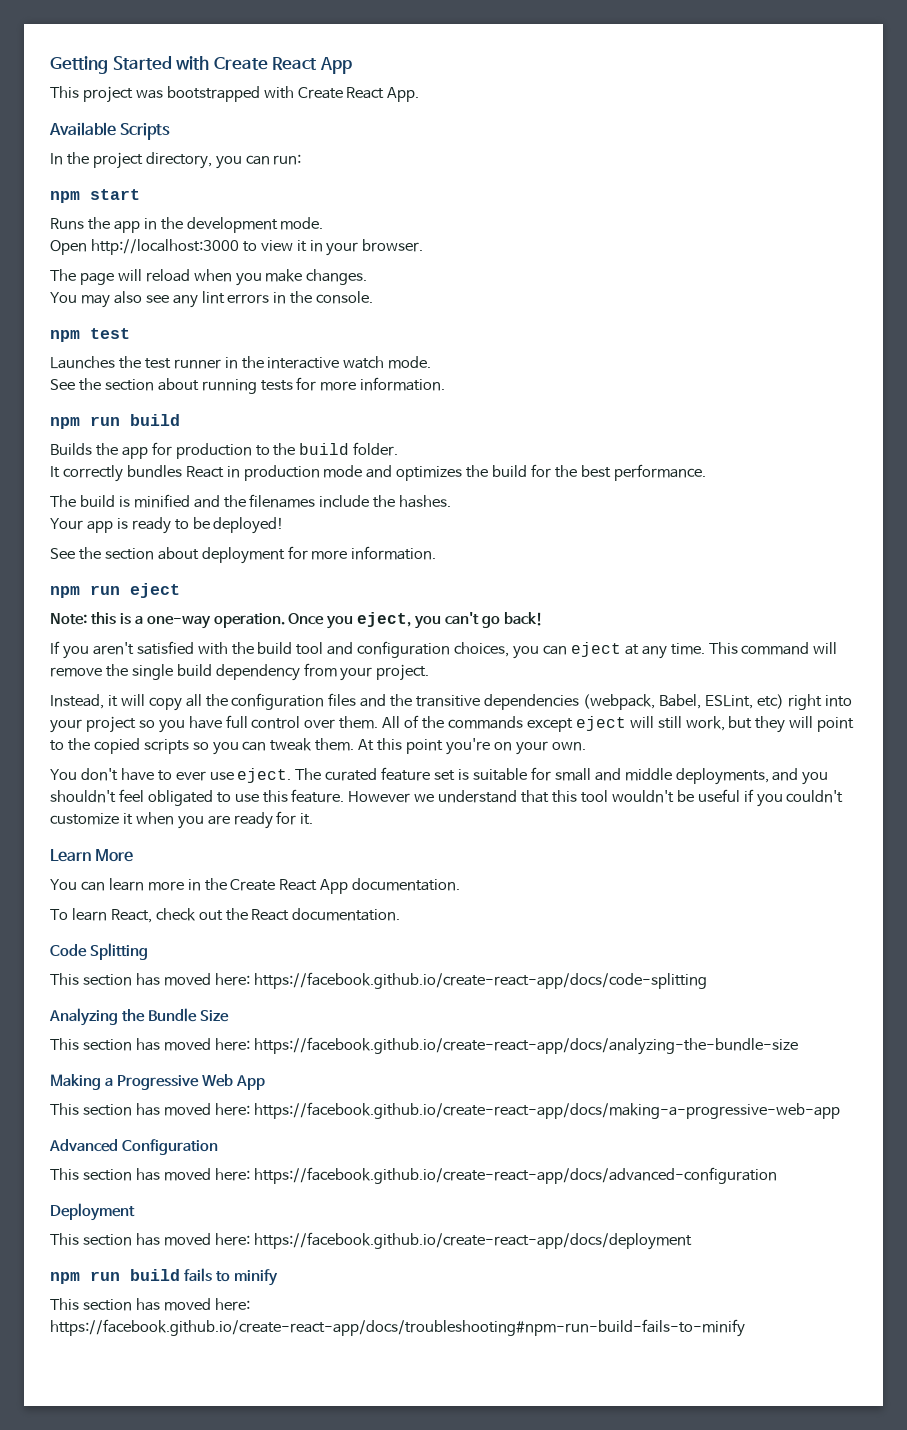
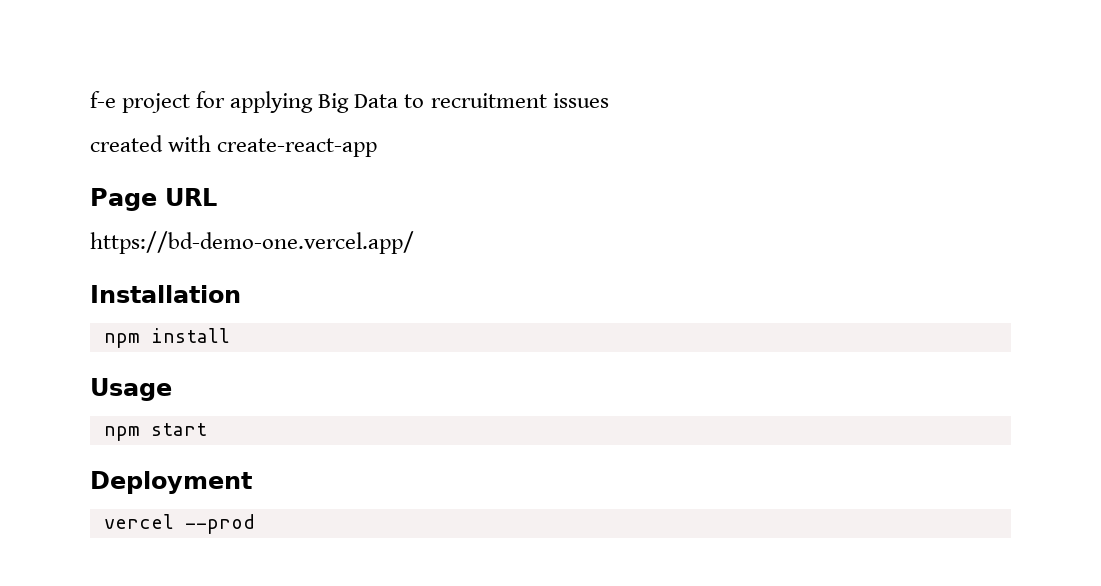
- Getting Started with Create React App
- This project was bootstrapped with Create React App.
- Available Scripts
- In the project directory, you can run:
+ f-e project for applying Big Data to recruitment issues
+ created with create-react-app
+ Page URL
+ https://bd-demo-one.vercel.app/
+ Installation
+ npm install
+ Usage
  npm start
- Runs the app in the development mode.
- Open http://localhost:3000 to view it in your browser.
- The page will reload when you make changes.
- You may also see any lint errors in the console.
- npm test
- Launches the test runner in the interactive watch mode.
- See the section about running tests for more information.
- npm run build
- Builds the app for production to the build folder.
- It correctly bundles React in production mode and optimizes the build for the best performance.
- The build is minified and the filenames include the hashes.
- Your app is ready to be deployed!
- See the section about deployment for more information.
- npm run eject
- Note: this is a one-way operation. Once you eject, you can't go back!
- If you aren't satisfied with the build tool and configuration choices, you can eject at any time. This command will remove the single build dependency from your project.
- Instead, it will copy all the configuration files and the transitive dependencies (webpack, Babel, ESLint, etc) right into your project so you have full control over them. All of the commands except eject will still work, but they will point to the copied scripts so you can tweak them. At this point you're on your own.
- You don't have to ever use eject. The curated feature set is suitable for small and middle deployments, and you shouldn't feel obligated to use this feature. However we understand that this tool wouldn't be useful if you couldn't customize it when you are ready for it.
- Learn More
- You can learn more in the Create React App documentation.
- To learn React, check out the React documentation.
- Code Splitting
- This section has moved here: https://facebook.github.io/create-react-app/docs/code-splitting
- Analyzing the Bundle Size
- This section has moved here: https://facebook.github.io/create-react-app/docs/analyzing-the-bundle-size
- Making a Progressive Web App
- This section has moved here: https://facebook.github.io/create-react-app/docs/making-a-progressive-web-app
- Advanced Configuration
- This section has moved here: https://facebook.github.io/create-react-app/docs/advanced-configuration
  Deployment
- This section has moved here: https://facebook.github.io/create-react-app/docs/deployment
- npm run build fails to minify
- This section has moved here: https://facebook.github.io/create-react-app/docs/troubleshooting#npm-run-build-fails-to-minify
+ vercel --prod

